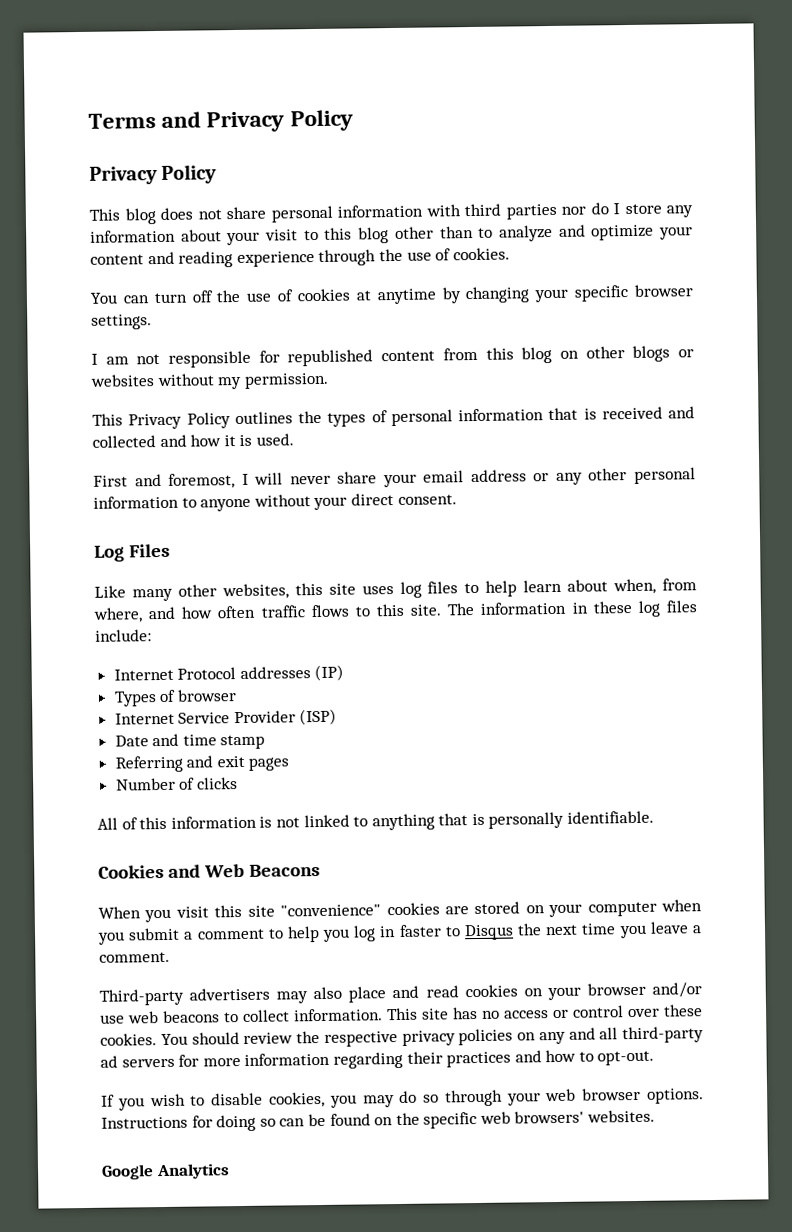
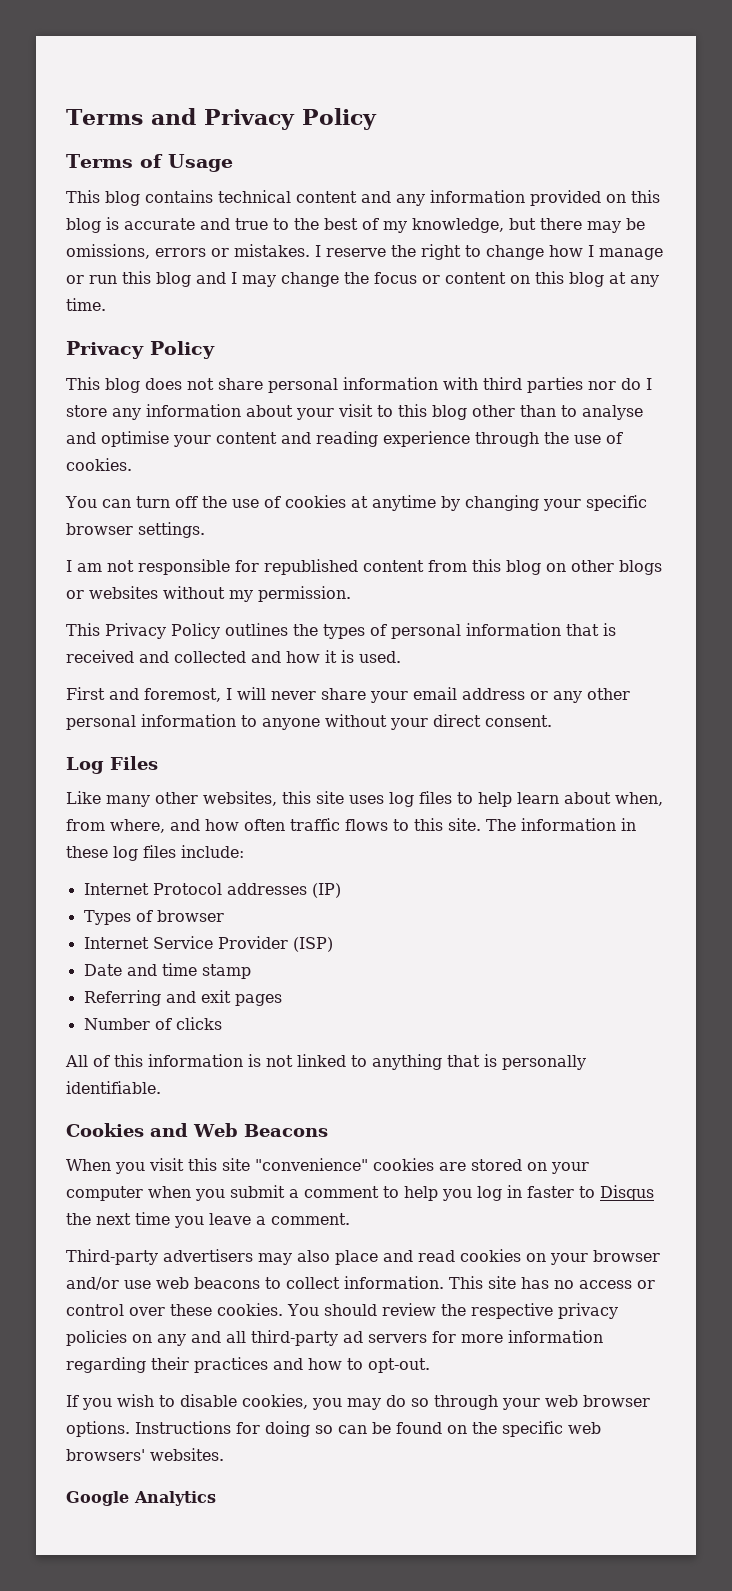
+ Terms of Usage
+ This blog contains technical content and any information provided on this blog is accurate and true to the best of my knowledge, but there may be omissions, errors or mistakes. I reserve the right to change how I manage or run this blog and I may change the focus or content on this blog at any time.
- This blog does not share personal information with third parties nor do I store any information about your visit to this blog other than to analyze and optimize your content and reading experience through the use of cookies.
+ This blog does not share personal information with third parties nor do I store any information about your visit to this blog other than to analyse and optimise your content and reading experience through the use of cookies.

